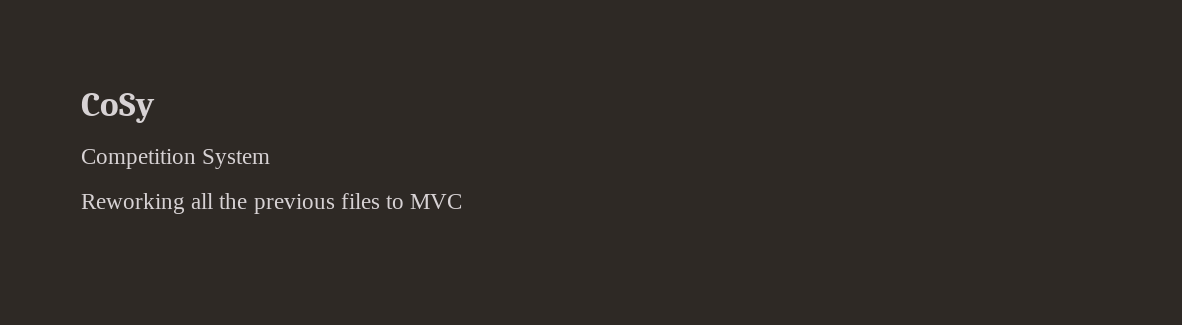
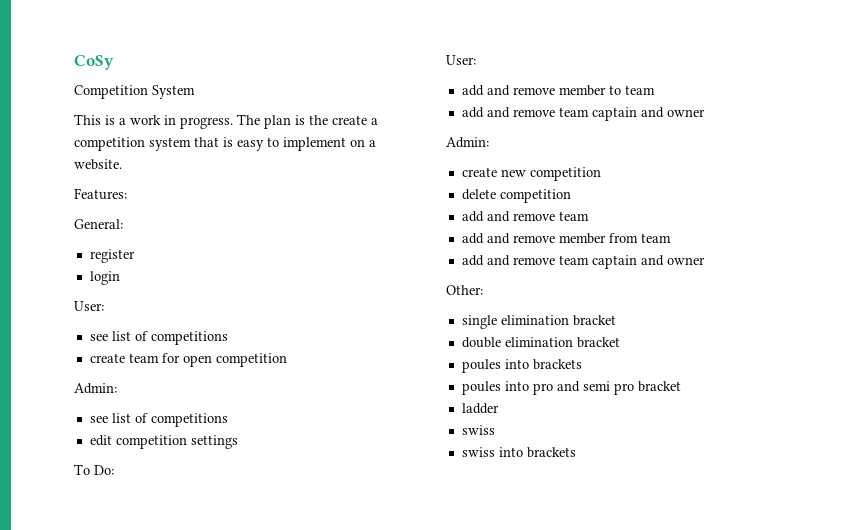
- Reworking all the previous files to MVC
+ This is a work in progress. The plan is the create a competition system that is easy to implement on a website.
+ Features:
+ General:
+ register
+ login
+ User:
+ see list of competitions
+ create team for open competition
+ Admin:
+ see list of competitions
+ edit competition settings
+ To Do:
+ User:
+ add and remove member to team
+ add and remove team captain and owner
+ Admin:
+ create new competition
+ delete competition
+ add and remove team
+ add and remove member from team
+ add and remove team captain and owner
+ Other:
+ single elimination bracket
+ double elimination bracket
+ poules into brackets
+ poules into pro and semi pro bracket
+ ladder
+ swiss
+ swiss into brackets

